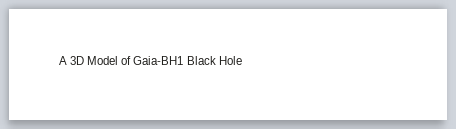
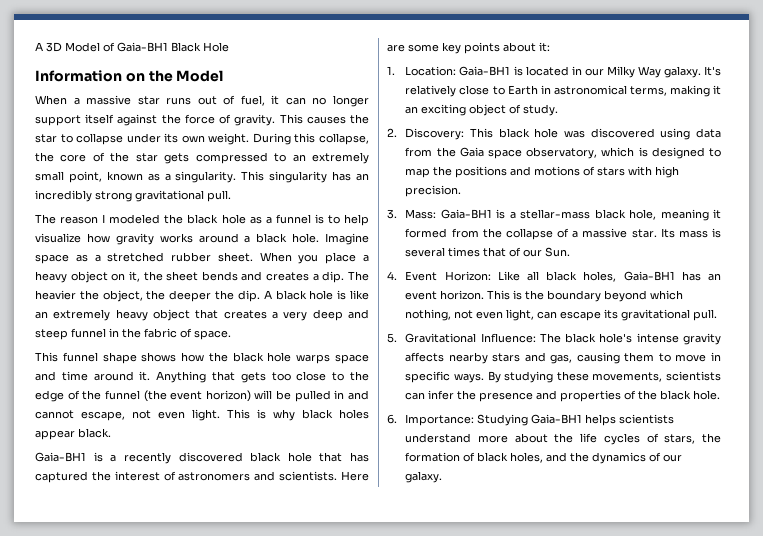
+ Information on the Model
+ When a massive star runs out of fuel, it can no longer support itself against the force of gravity. This causes the star to collapse under its own weight. During this collapse, the core of the star gets compressed to an extremely small point, known as a singularity. This singularity has an incredibly strong gravitational pull.
+ The reason I modeled the black hole as a funnel is to help visualize how gravity works around a black hole. Imagine space as a stretched rubber sheet. When you place a heavy object on it, the sheet bends and creates a dip. The heavier the object, the deeper the dip. A black hole is like an extremely heavy object that creates a very deep and steep funnel in the fabric of space.
+ This funnel shape shows how the black hole warps space and time around it. Anything that gets too close to the edge of the funnel (the event horizon) will be pulled in and cannot escape, not even light. This is why black holes appear black.
+ Gaia-BH1 is a recently discovered black hole that has captured the interest of astronomers and scientists. Here are some key points about it:
+ 1. Location: Gaia-BH1 is located in our Milky Way galaxy. It's relatively close to Earth in astronomical terms, making it an exciting object of study.
+ 2. Discovery: This black hole was discovered using data from the Gaia space observatory, which is designed to map the positions and motions of stars with high precision.
+ 3. Mass: Gaia-BH1 is a stellar-mass black hole, meaning it formed from the collapse of a massive star. Its mass is several times that of our Sun.
+ 4. Event Horizon: Like all black holes, Gaia-BH1 has an event horizon. This is the boundary beyond which nothing, not even light, can escape its gravitational pull.
+ 5. Gravitational Influence: The black hole's intense gravity affects nearby stars and gas, causing them to move in specific ways. By studying these movements, scientists can infer the presence and properties of the black hole.
+ 6. Importance: Studying Gaia-BH1 helps scientists understand more about the life cycles of stars, the formation of black holes, and the dynamics of our galaxy.

